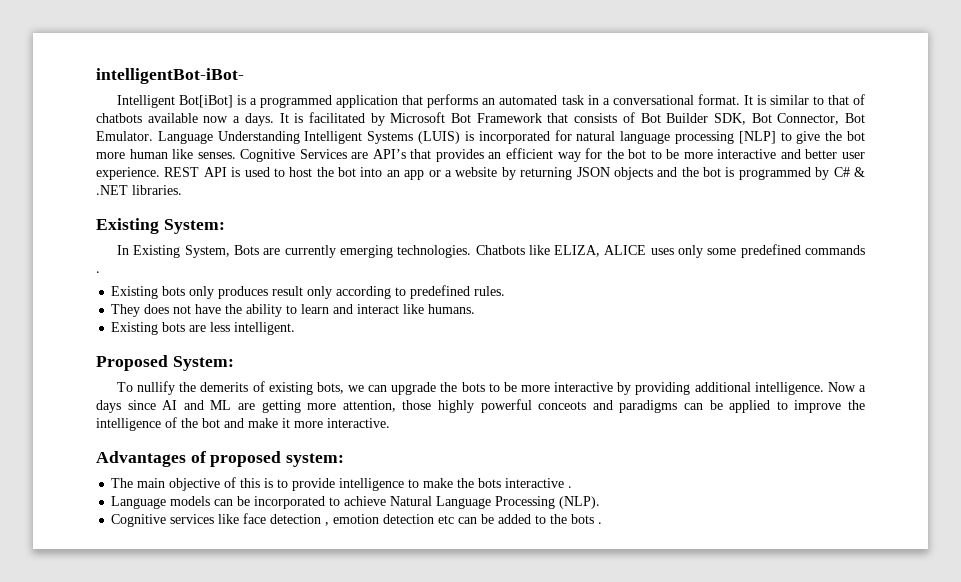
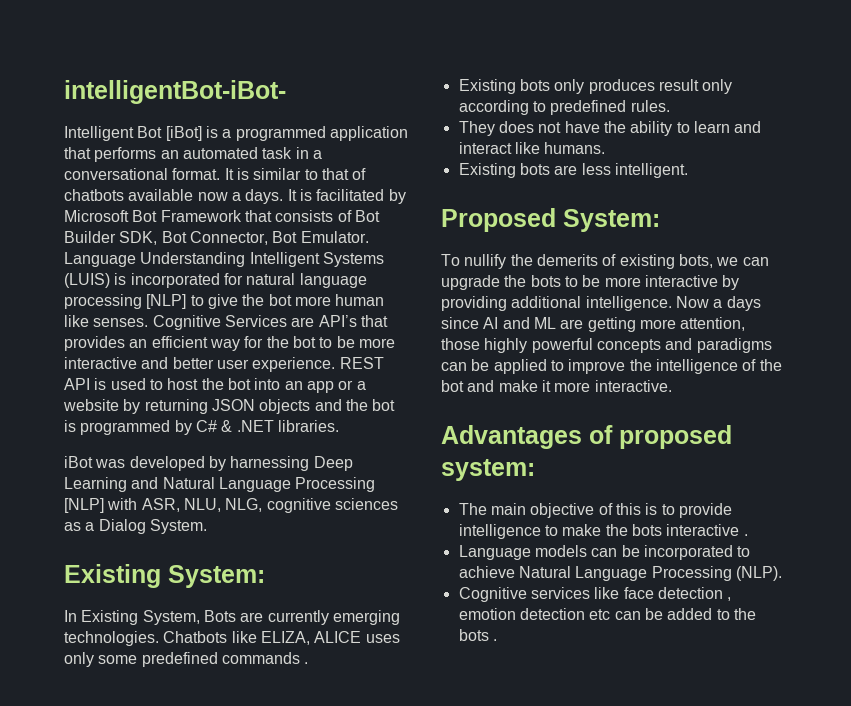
- Intelligent Bot[iBot] is a programmed application that performs an automated task in a conversational format.
+ Intelligent Bot [iBot] is a programmed application that performs an automated task in a conversational format.
+ iBot was developed by harnessing Deep Learning and Natural Language Processing [NLP] with ASR, NLU, NLG, cognitive sciences as a Dialog System.
- Now a days since AI and ML are getting more attention, those highly powerful conceots and paradigms can be applied to improve the intelligence of the bot and make it more interactive.
+ Now a days since AI and ML are getting more attention, those highly powerful concepts and paradigms can be applied to improve the intelligence of the bot and make it more interactive.

